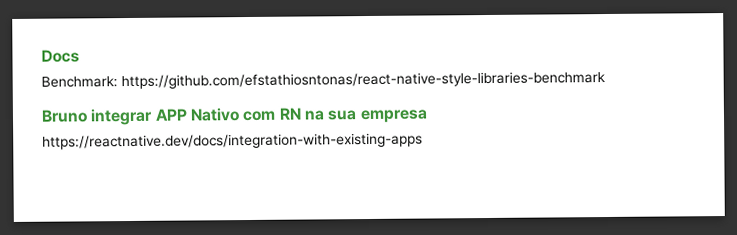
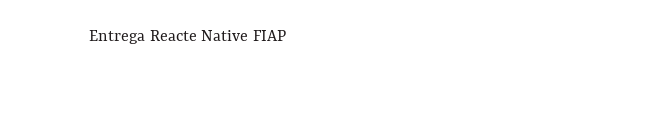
- Docs
- Benchmark: https://github.com/efstathiosntonas/react-native-style-libraries-benchmark
- Bruno integrar APP Nativo com RN na sua empresa
- https://reactnative.dev/docs/integration-with-existing-apps
+ Entrega Reacte Native FIAP

